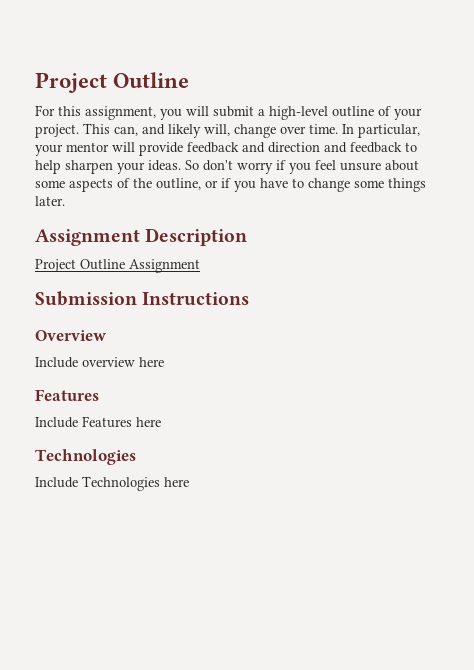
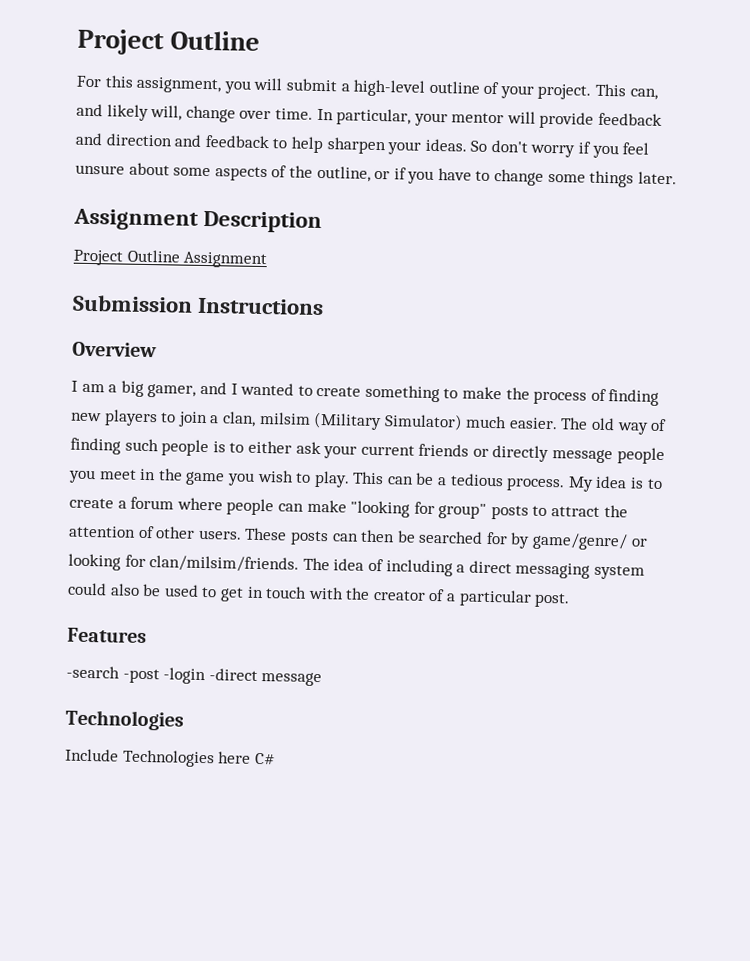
- Include overview here
+ I am a big gamer, and I wanted to create something to make the process of finding new players to join a clan, milsim (Military Simulator) much easier. The old way of finding such people is to either ask your current friends or directly message people you meet in the game you wish to play. This can be a tedious process. My idea is to create a forum where people can make "looking for group" posts to attract the attention of other users. These posts can then be searched for by game/genre/ or looking for clan/milsim/friends. The idea of including a direct messaging system could also be used to get in touch with the creator of a particular post.
  Features
- Include Features here
+ -search -post -login -direct message
- Include Technologies here
+ Include Technologies here C#

